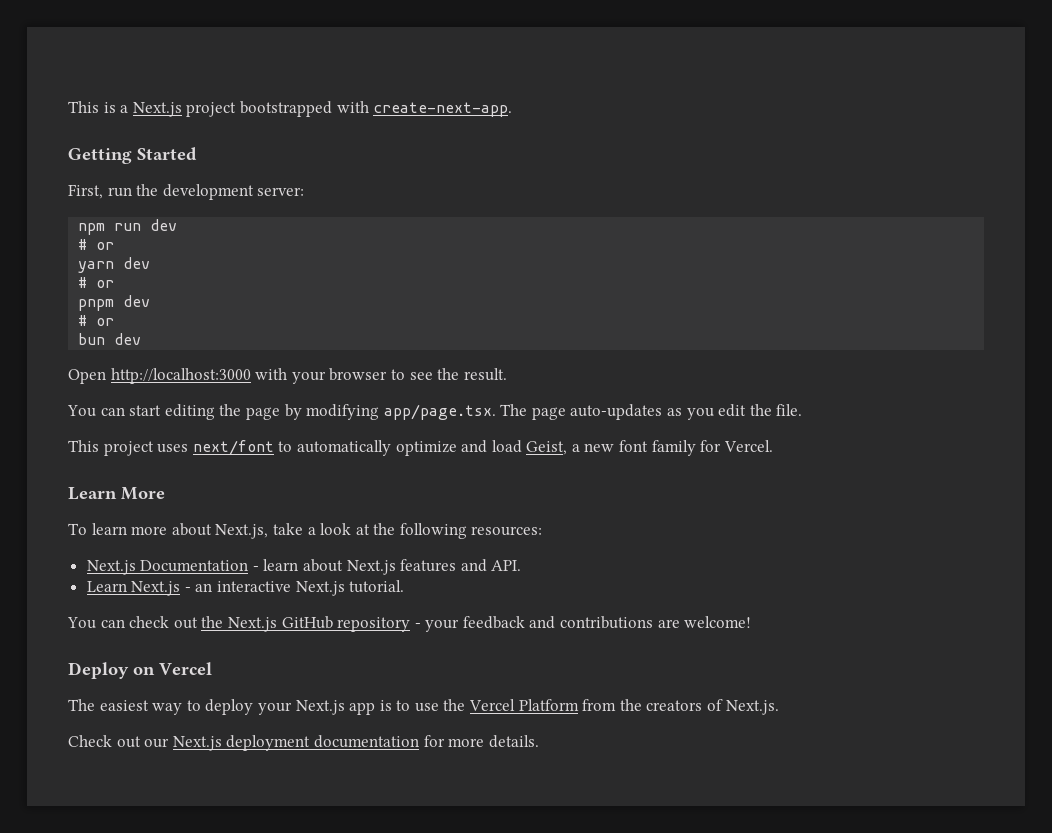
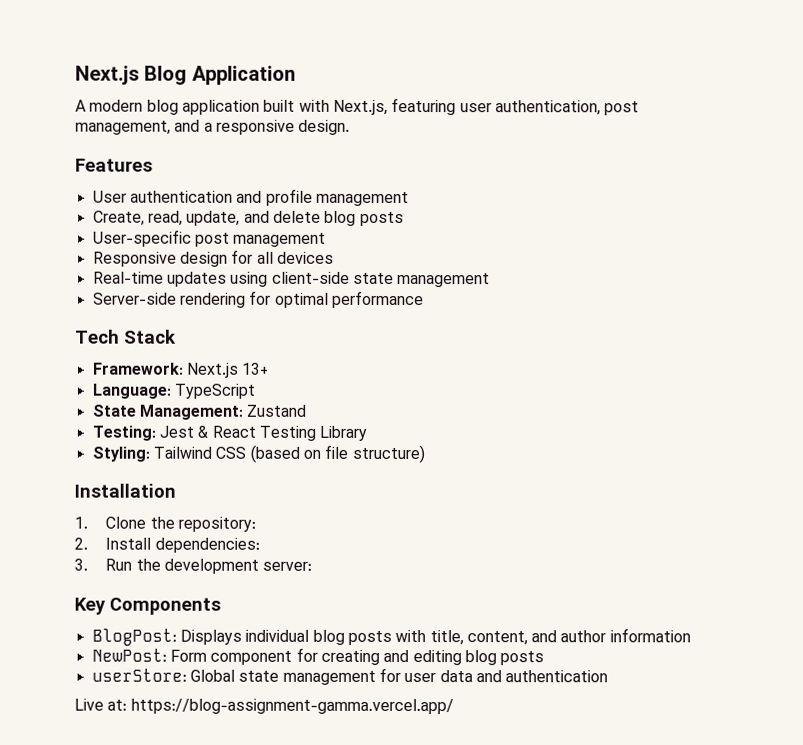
- This is a Next.js project bootstrapped with create-next-app.
- Getting Started
- First, run the development server:
- npm run dev
- # or
- yarn dev
- # or
- pnpm dev
- # or
- bun dev
- Open http://localhost:3000 with your browser to see the result.
- You can start editing the page by modifying app/page.tsx. The page auto-updates as you edit the file.
- This project uses next/font to automatically optimize and load Geist, a new font family for Vercel.
- Learn More
- To learn more about Next.js, take a look at the following resources:
- Next.js Documentation - learn about Next.js features and API.
- Learn Next.js - an interactive Next.js tutorial.
- You can check out the Next.js GitHub repository - your feedback and contributions are welcome!
- Deploy on Vercel
- The easiest way to deploy your Next.js app is to use the Vercel Platform from the creators of Next.js.
- Check out our Next.js deployment documentation for more details.
+ Next.js Blog Application
+ A modern blog application built with Next.js, featuring user authentication, post management, and a responsive design.
+ Features
+ User authentication and profile management
+ Create, read, update, and delete blog posts
+ User-specific post management
+ Responsive design for all devices
+ Real-time updates using client-side state management
+ Server-side rendering for optimal performance
+ Tech Stack
+ Framework: Next.js 13+
+ Language: TypeScript
+ State Management: Zustand
+ Testing: Jest & React Testing Library
+ Styling: Tailwind CSS (based on file structure)
+ Installation
+ 1. Clone the repository:
+ 2. Install dependencies:
+ 3. Run the development server:
+ Key Components
+ BlogPost: Displays individual blog posts with title, content, and author information
+ NewPost: Form component for creating and editing blog posts
+ userStore: Global state management for user data and authentication
+ Live at: https://blog-assignment-gamma.vercel.app/

